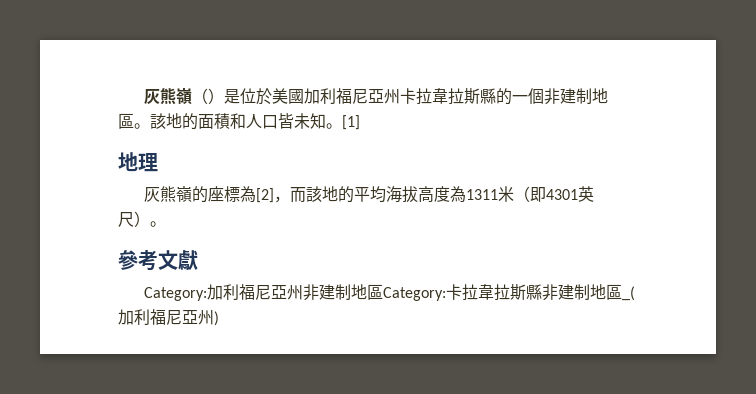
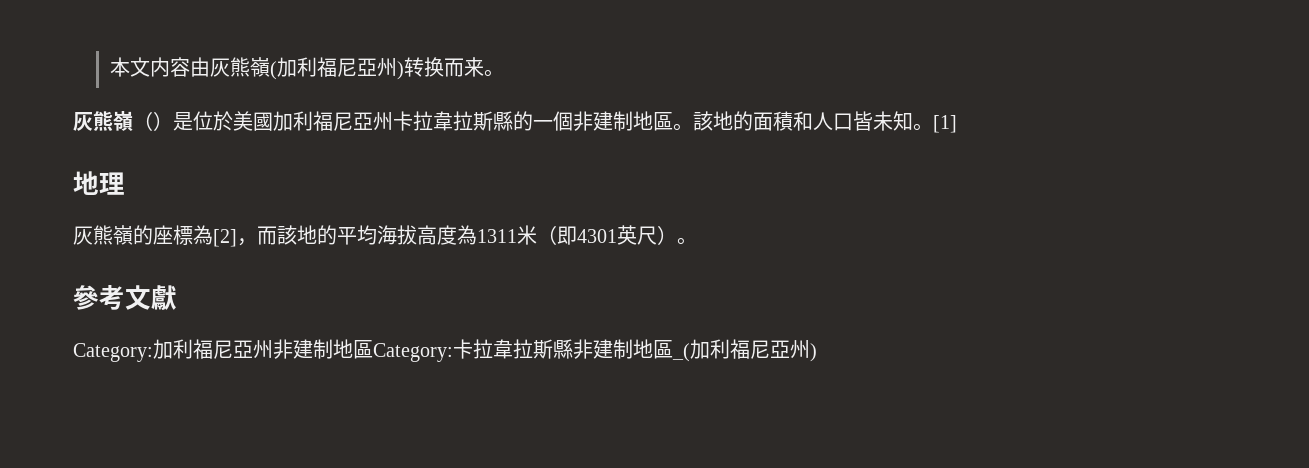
+ 本文内容由灰熊嶺(加利福尼亞州)转换而来。

